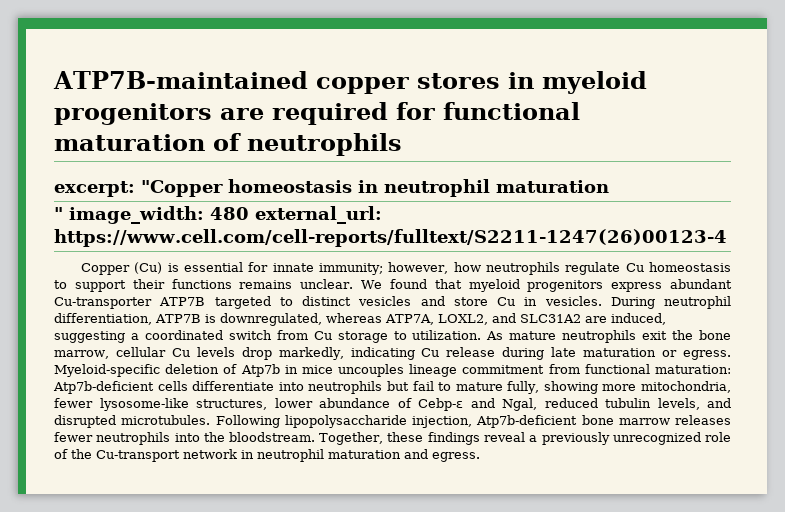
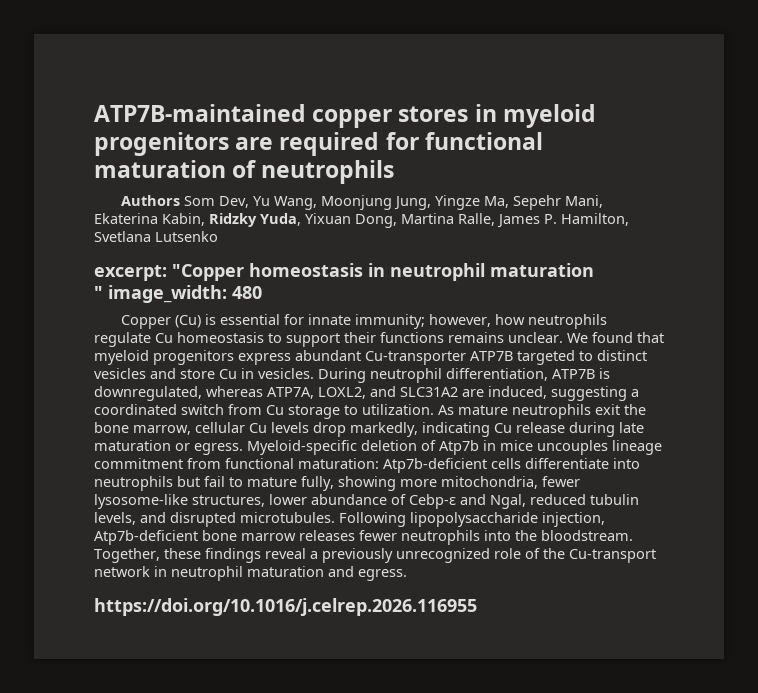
+ Authors Som Dev, Yu Wang, Moonjung Jung, Yingze Ma, Sepehr Mani, Ekaterina Kabin, Ridzky Yuda, Yixuan Dong, Martina Ralle, James P. Hamilton, Svetlana Lutsenko
- " image_width: 480 external_url: https://www.cell.com/cell-reports/fulltext/S2211-1247(26)00123-4
+ " image_width: 480
+ https://doi.org/10.1016/j.celrep.2026.116955

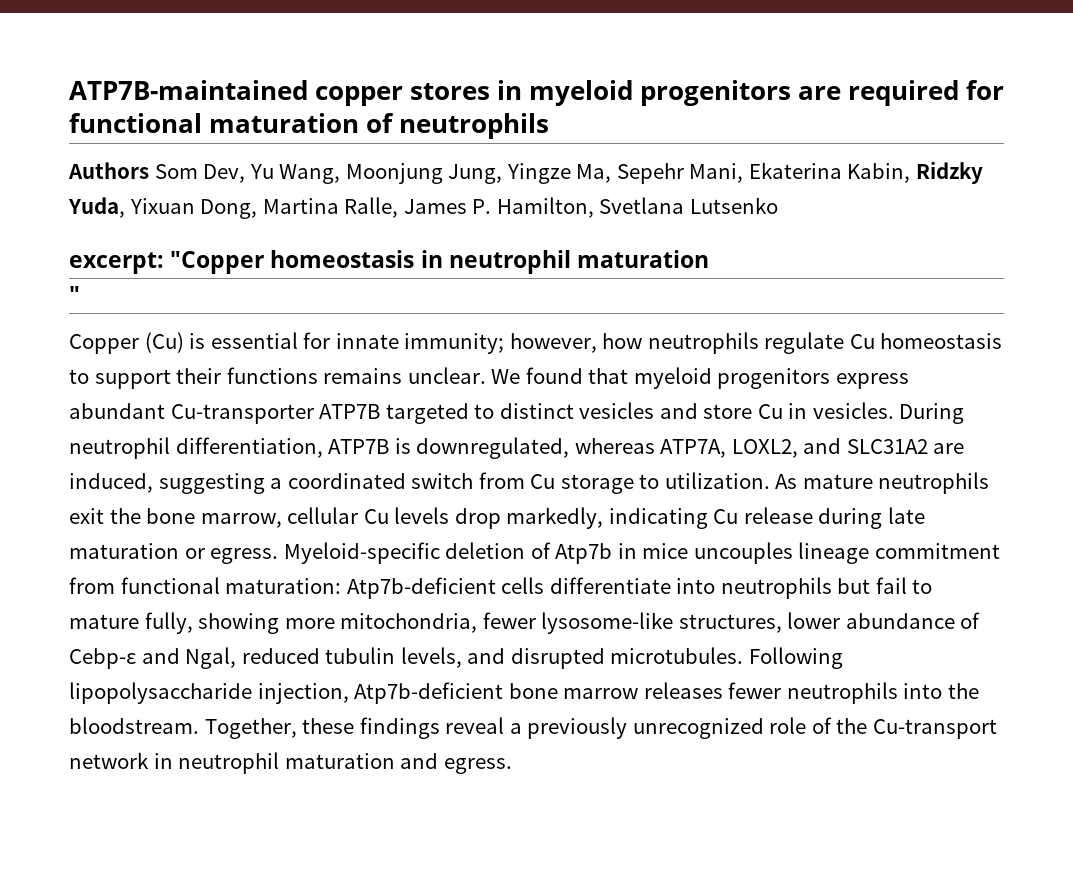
- " image_width: 480
+ "
- https://doi.org/10.1016/j.celrep.2026.116955

